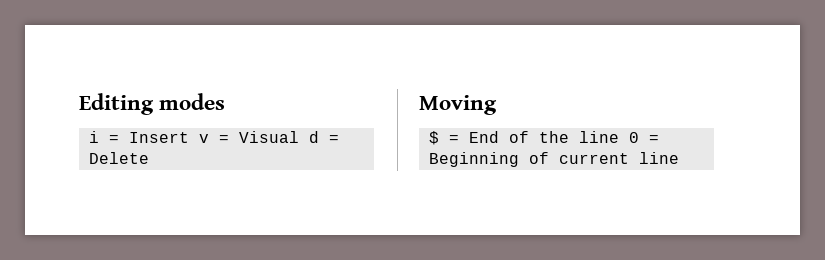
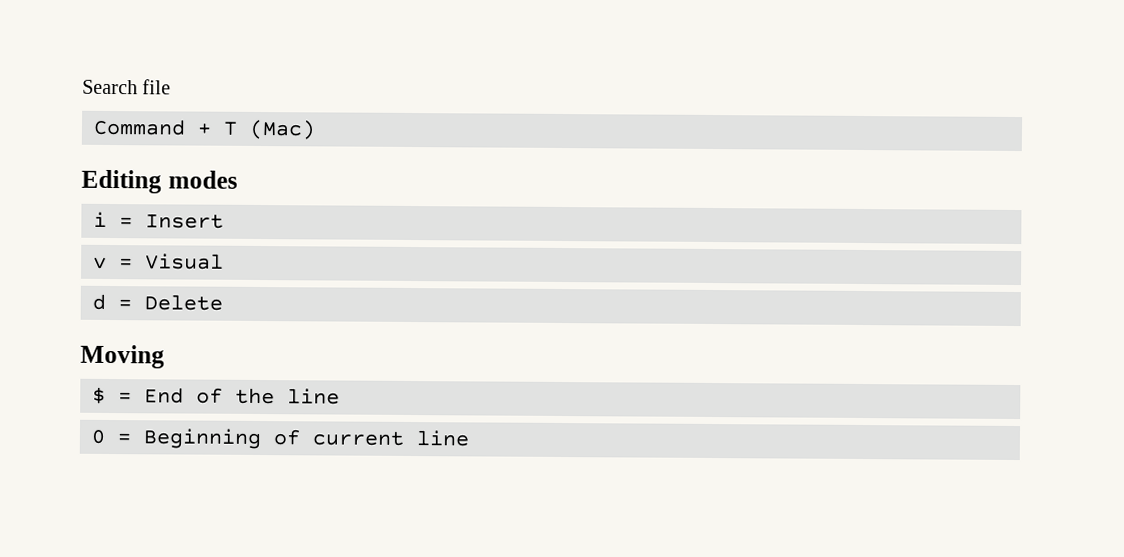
+ Search file
+ Command + T (Mac)
- i = Insert v = Visual d = Delete
+ i = Insert
+ v = Visual
+ d = Delete
- $ = End of the line 0 = Beginning of current line
+ $ = End of the line
+ 0 = Beginning of current line

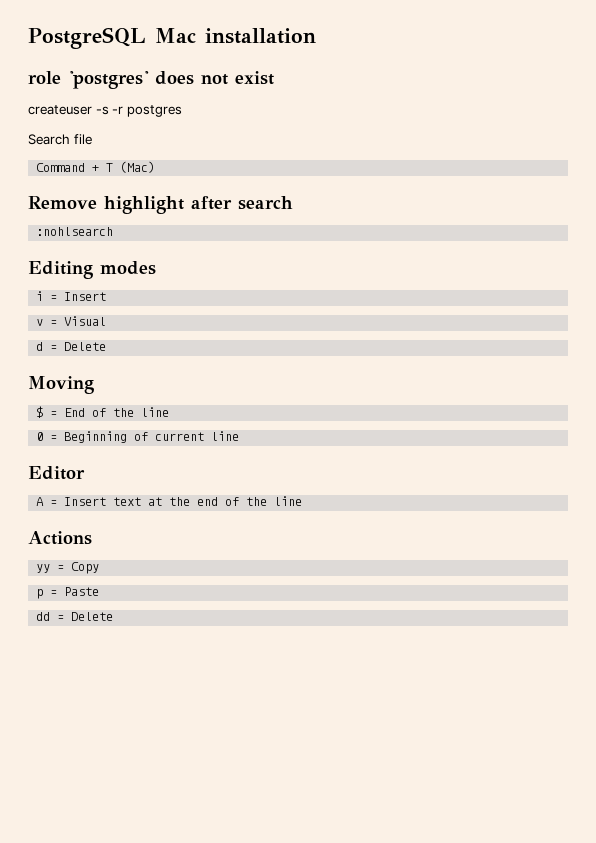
+ PostgreSQL Mac installation
+ role 'postgres' does not exist
+ createuser -s -r postgres
+ Remove highlight after search
+ :nohlsearch
+ Editor
+ A = Insert text at the end of the line
+ Actions
+ yy = Copy
+ p = Paste
+ dd = Delete

